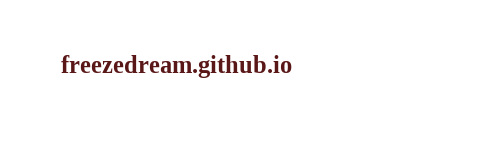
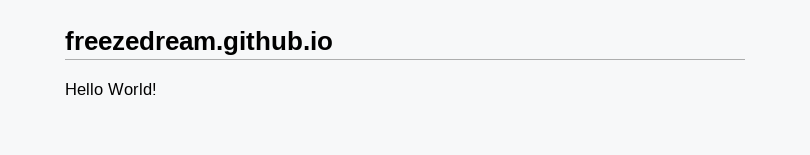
+ Hello World!

